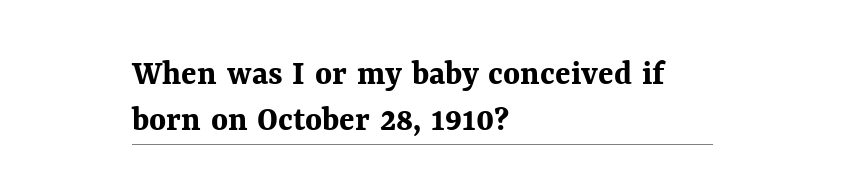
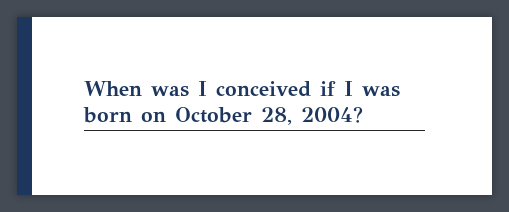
- When was I or my baby conceived if born on October 28, 1910?
+ When was I conceived if I was born on October 28, 2004?

